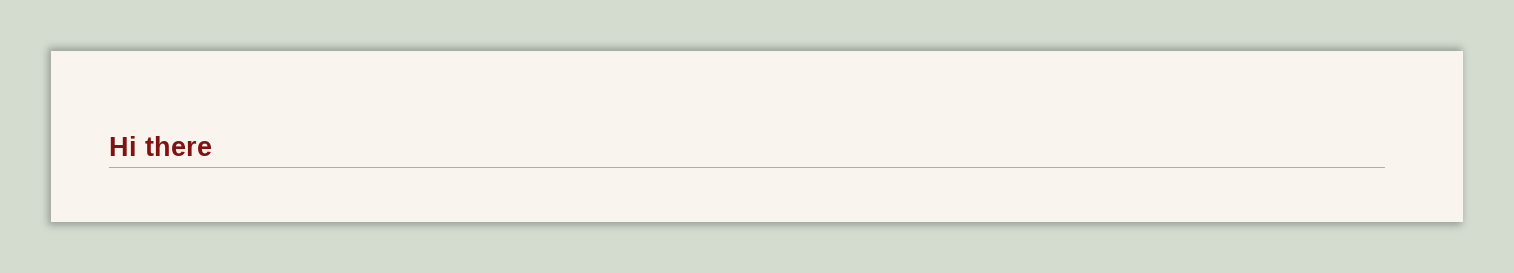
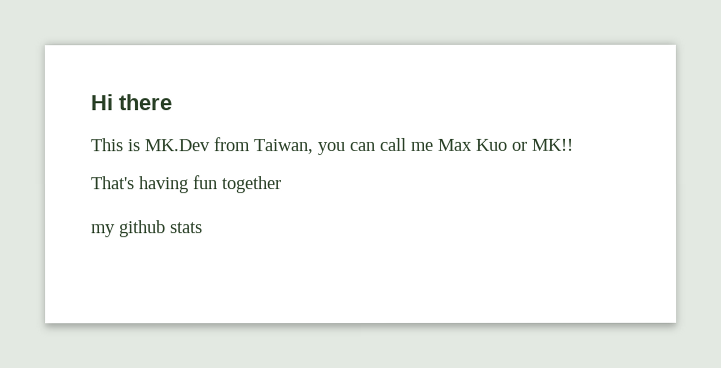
+ This is MK.Dev from Taiwan, you can call me Max Kuo or MK!!
+ That's having fun together
+ my github stats

